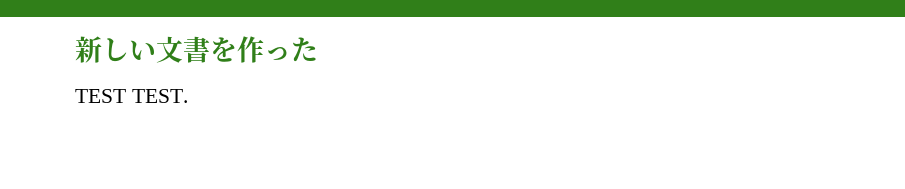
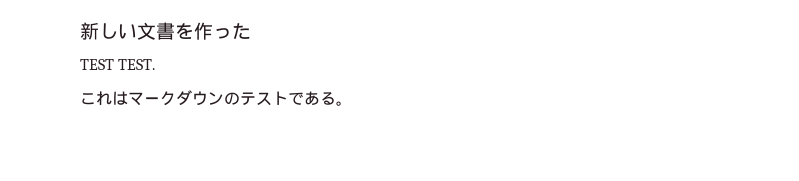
+ これはマークダウンのテストである。

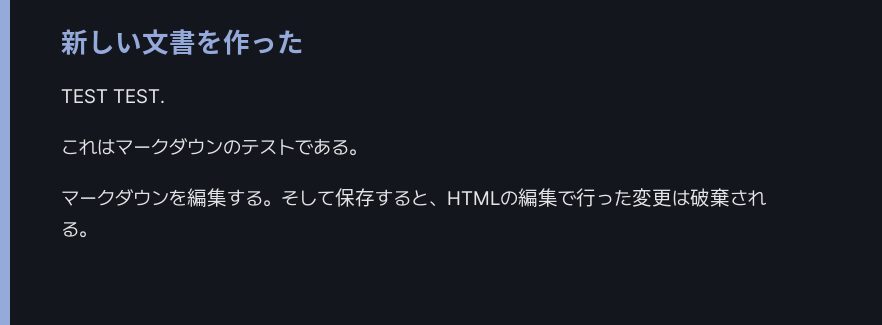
+ マークダウンを編集する。そして保存すると、HTMLの編集で行った変更は破棄される。

